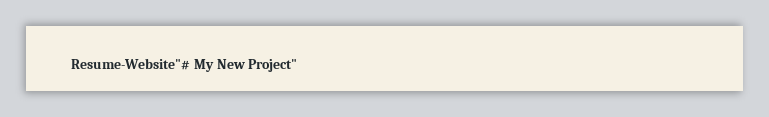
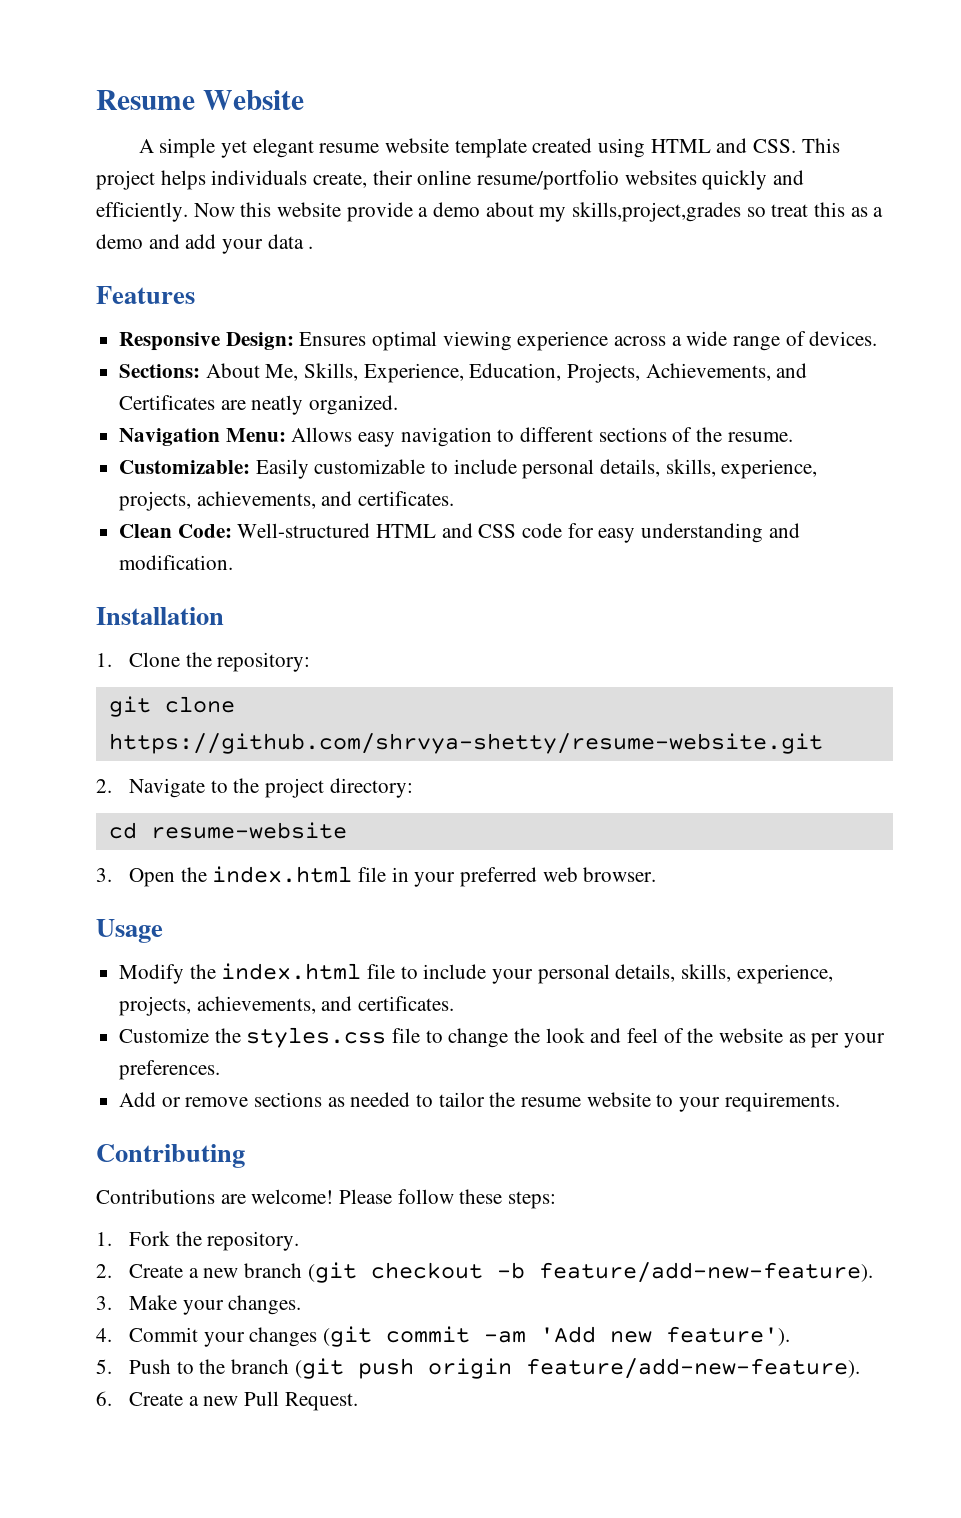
- Resume-Website"# My New Project"
+ Resume Website
+ A simple yet elegant resume website template created using HTML and CSS. This project helps individuals create, their online resume/portfolio websites quickly and efficiently. Now this website provide a demo about my skills,project,grades so treat this as a demo and add your data .
+ Features
+ Responsive Design: Ensures optimal viewing experience across a wide range of devices.
+ Sections: About Me, Skills, Experience, Education, Projects, Achievements, and Certificates are neatly organized.
+ Navigation Menu: Allows easy navigation to different sections of the resume.
+ Customizable: Easily customizable to include personal details, skills, experience, projects, achievements, and certificates.
+ Clean Code: Well-structured HTML and CSS code for easy understanding and modification.
+ Installation
+ 1. Clone the repository:
+ git clone https://github.com/shrvya-shetty/resume-website.git
+ 2. Navigate to the project directory:
+ cd resume-website
+ 3. Open the index.html file in your preferred web browser.
+ Usage
+ Modify the index.html file to include your personal details, skills, experience, projects, achievements, and certificates.
+ Customize the styles.css file to change the look and feel of the website as per your preferences.
+ Add or remove sections as needed to tailor the resume website to your requirements.
+ Contributing
+ Contributions are welcome! Please follow these steps:
+ 1. Fork the repository.
+ 2. Create a new branch (git checkout -b feature/add-new-feature).
+ 3. Make your changes.
+ 4. Commit your changes (git commit -am 'Add new feature').
+ 5. Push to the branch (git push origin feature/add-new-feature).
+ 6. Create a new Pull Request.

